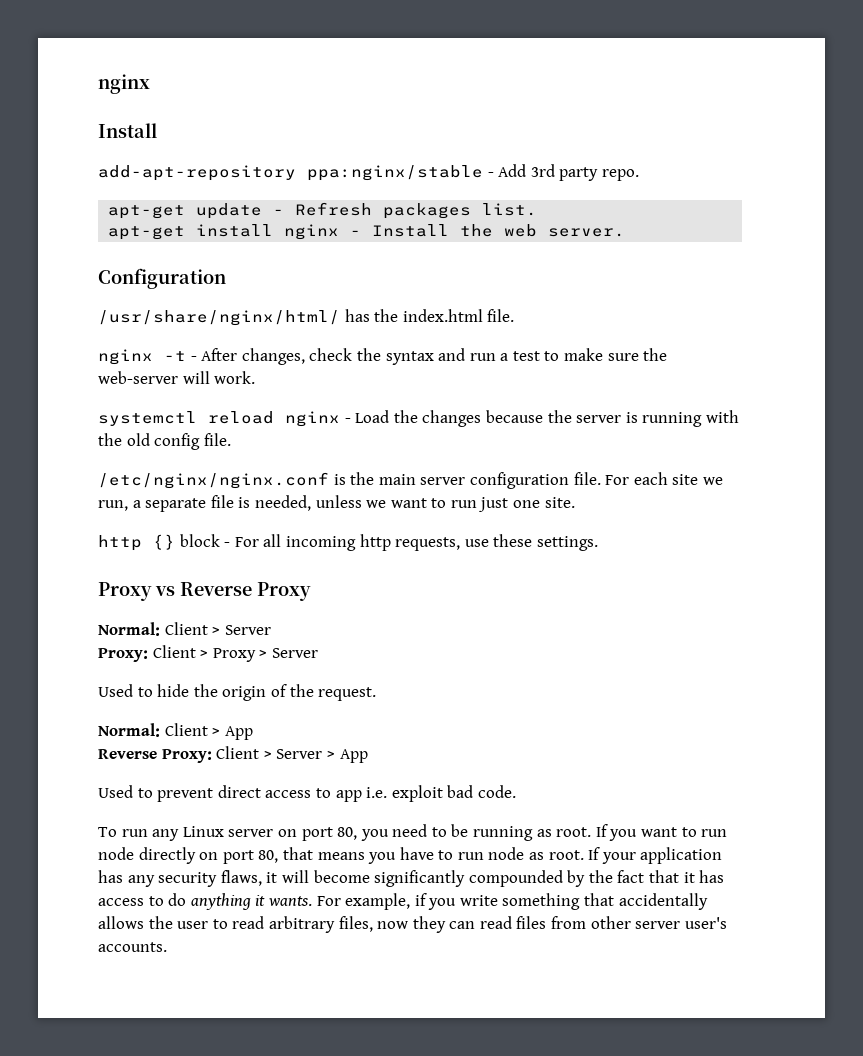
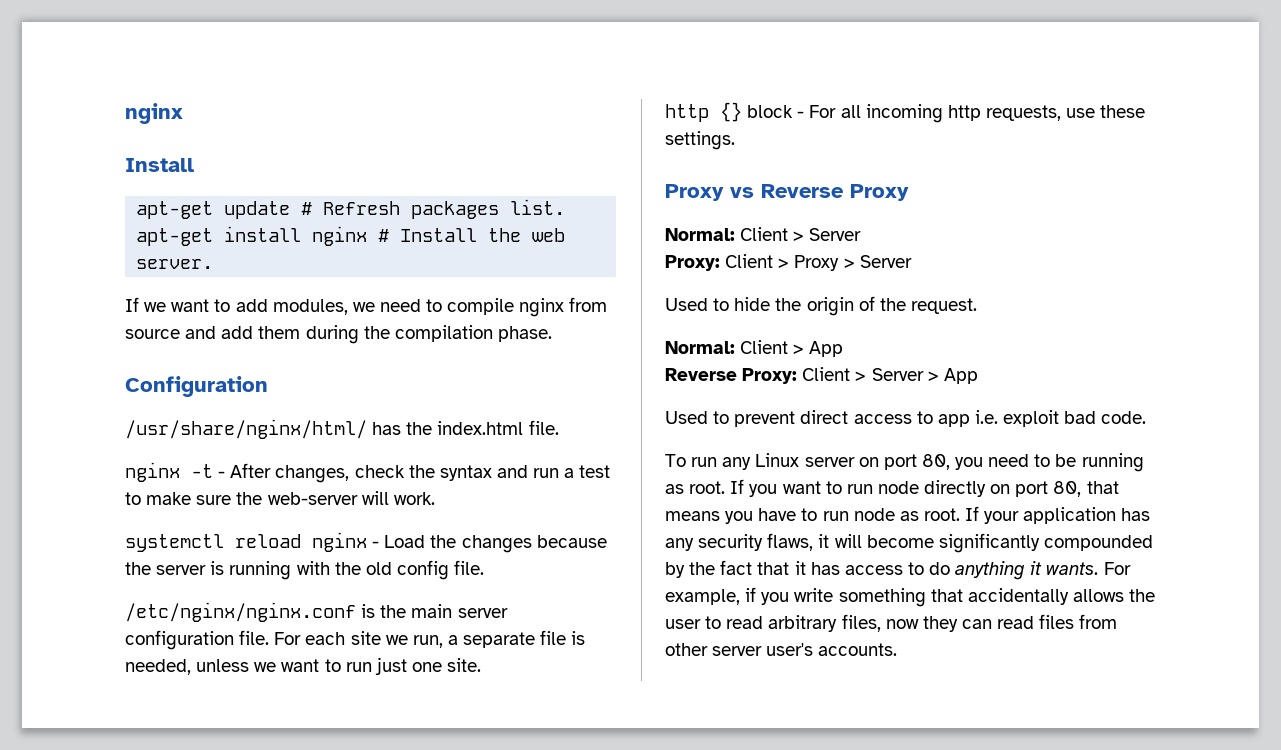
- add-apt-repository ppa:nginx/stable - Add 3rd party repo.
- apt-get update - Refresh packages list.
+ apt-get update # Refresh packages list.
- apt-get install nginx - Install the web server.
+ apt-get install nginx # Install the web server.
+ If we want to add modules, we need to compile nginx from source and add them during the compilation phase.

